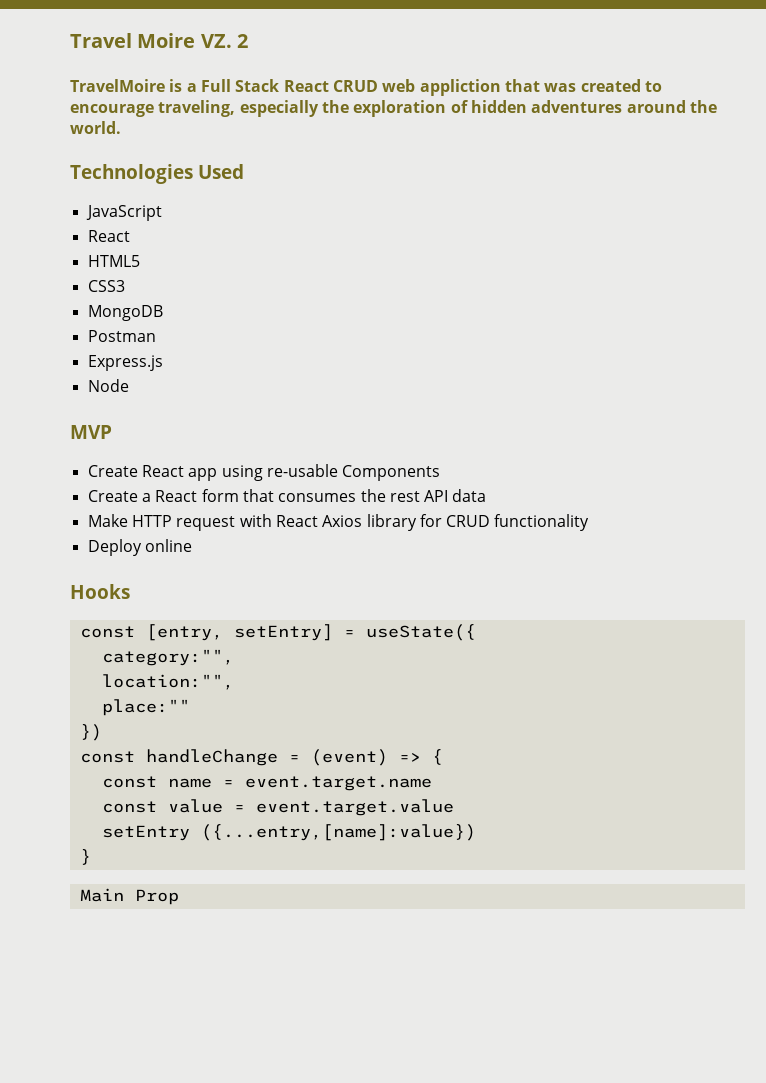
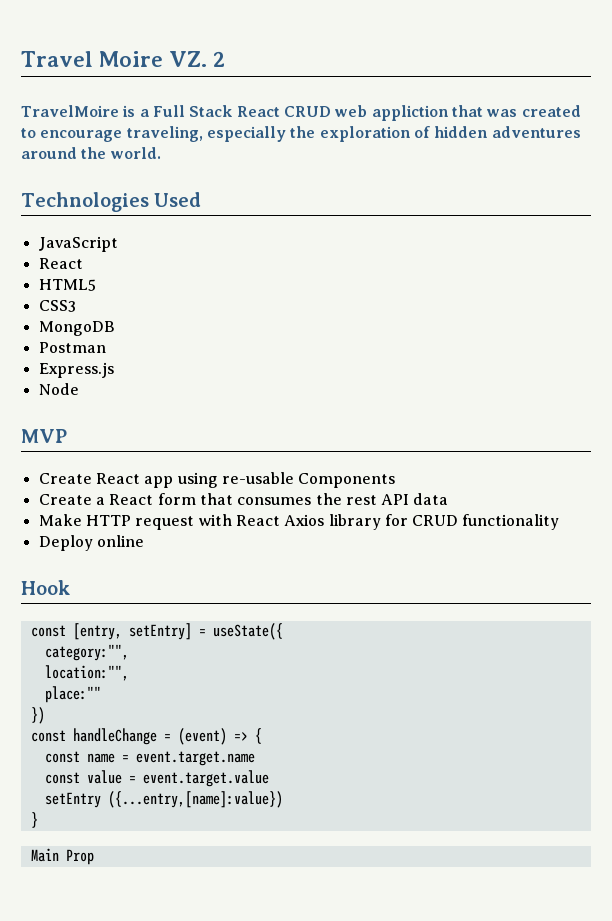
- Hooks
+ Hook

